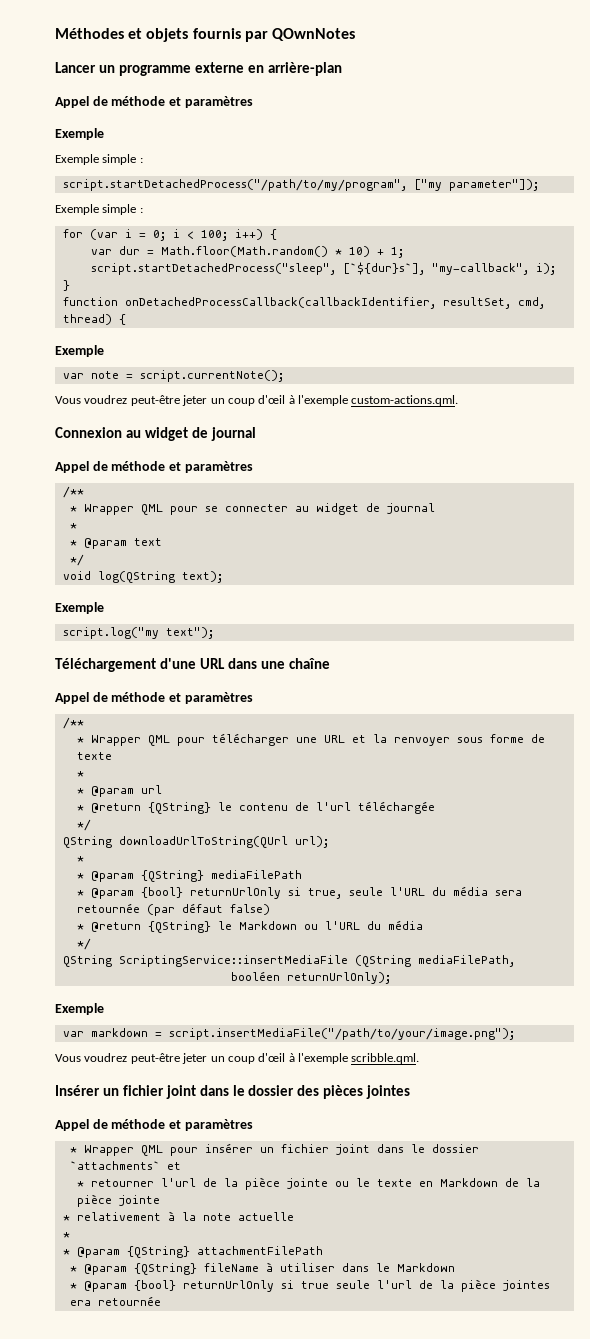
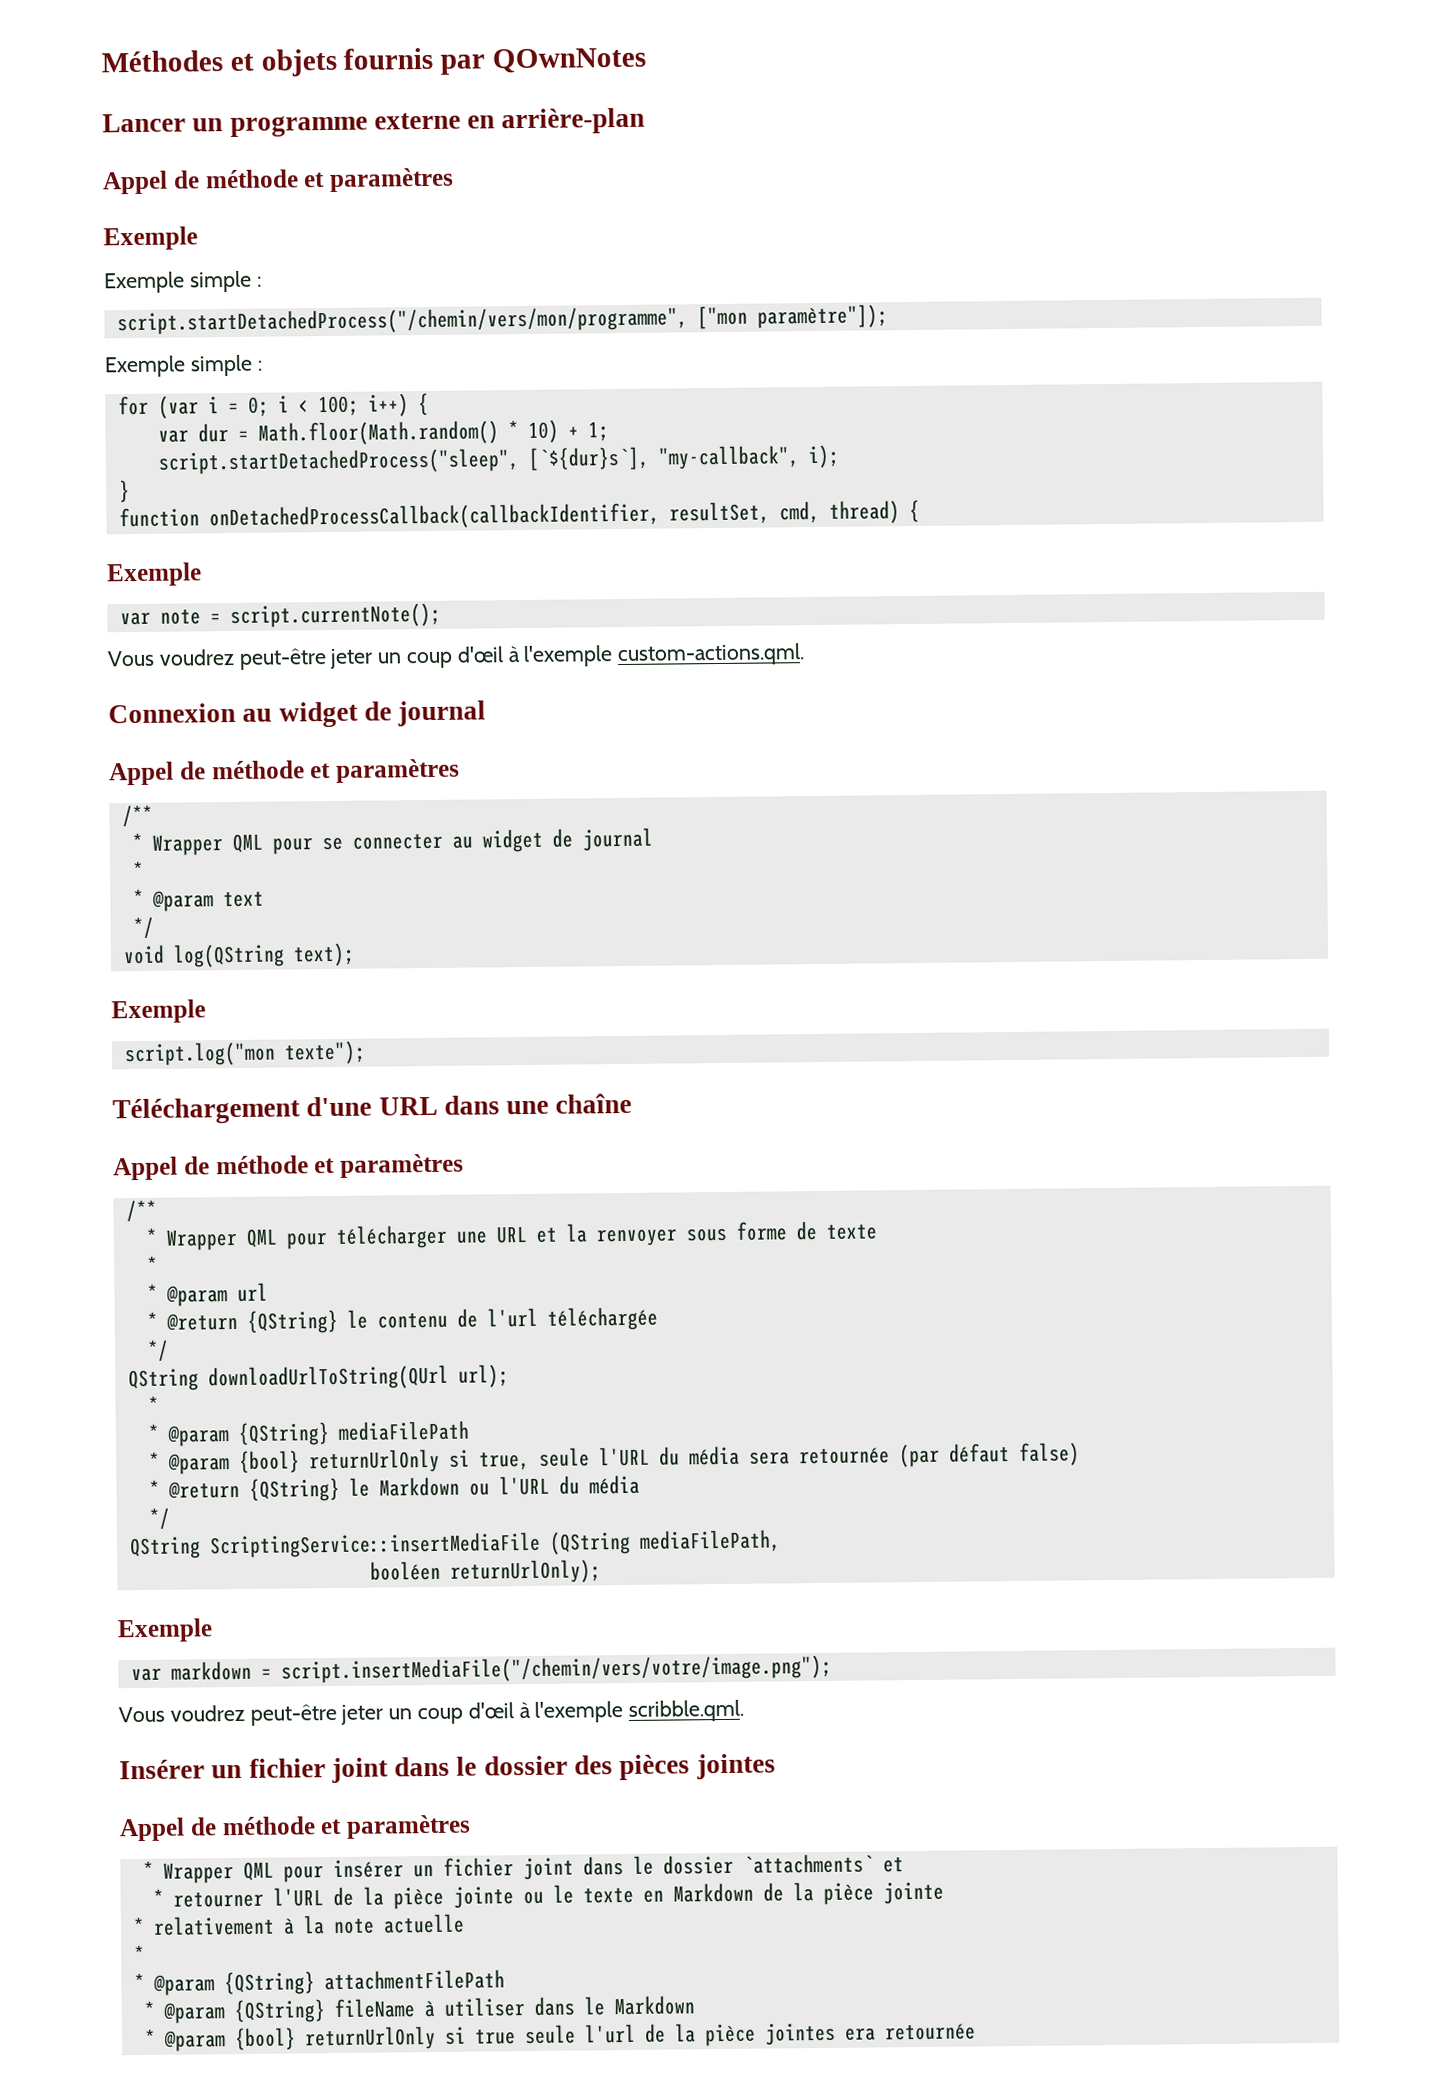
- script.startDetachedProcess("/path/to/my/program", ["my parameter"]);
+ script.startDetachedProcess("/chemin/vers/mon/programme", ["mon paramètre"]);
- script.log("my text");
+ script.log("mon texte");
- var markdown = script.insertMediaFile("/path/to/your/image.png");
+ var markdown = script.insertMediaFile("/chemin/vers/votre/image.png");
- * retourner l'url de la pièce jointe ou le texte en Markdown de la pièce jointe
+ * retourner l'URL de la pièce jointe ou le texte en Markdown de la pièce jointe

